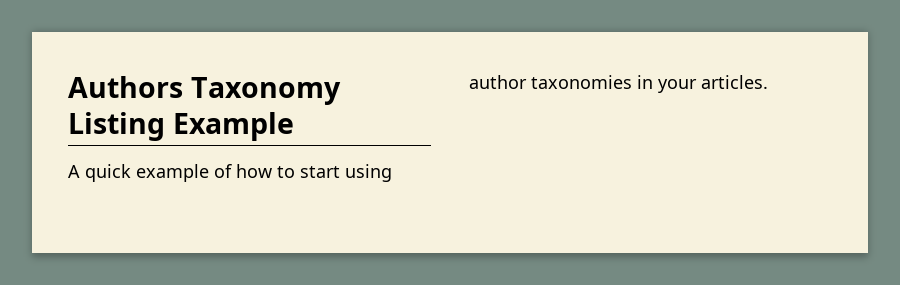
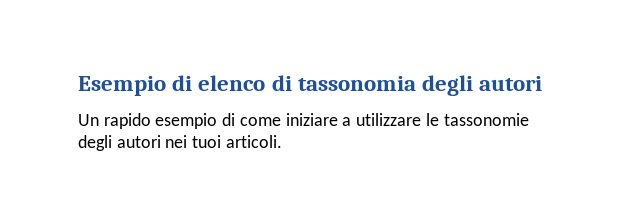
- Authors Taxonomy Listing Example
- A quick example of how to start using author taxonomies in your articles.
+ Esempio di elenco di tassonomia degli autori
+ Un rapido esempio di come iniziare a utilizzare le tassonomie degli autori nei tuoi articoli.

